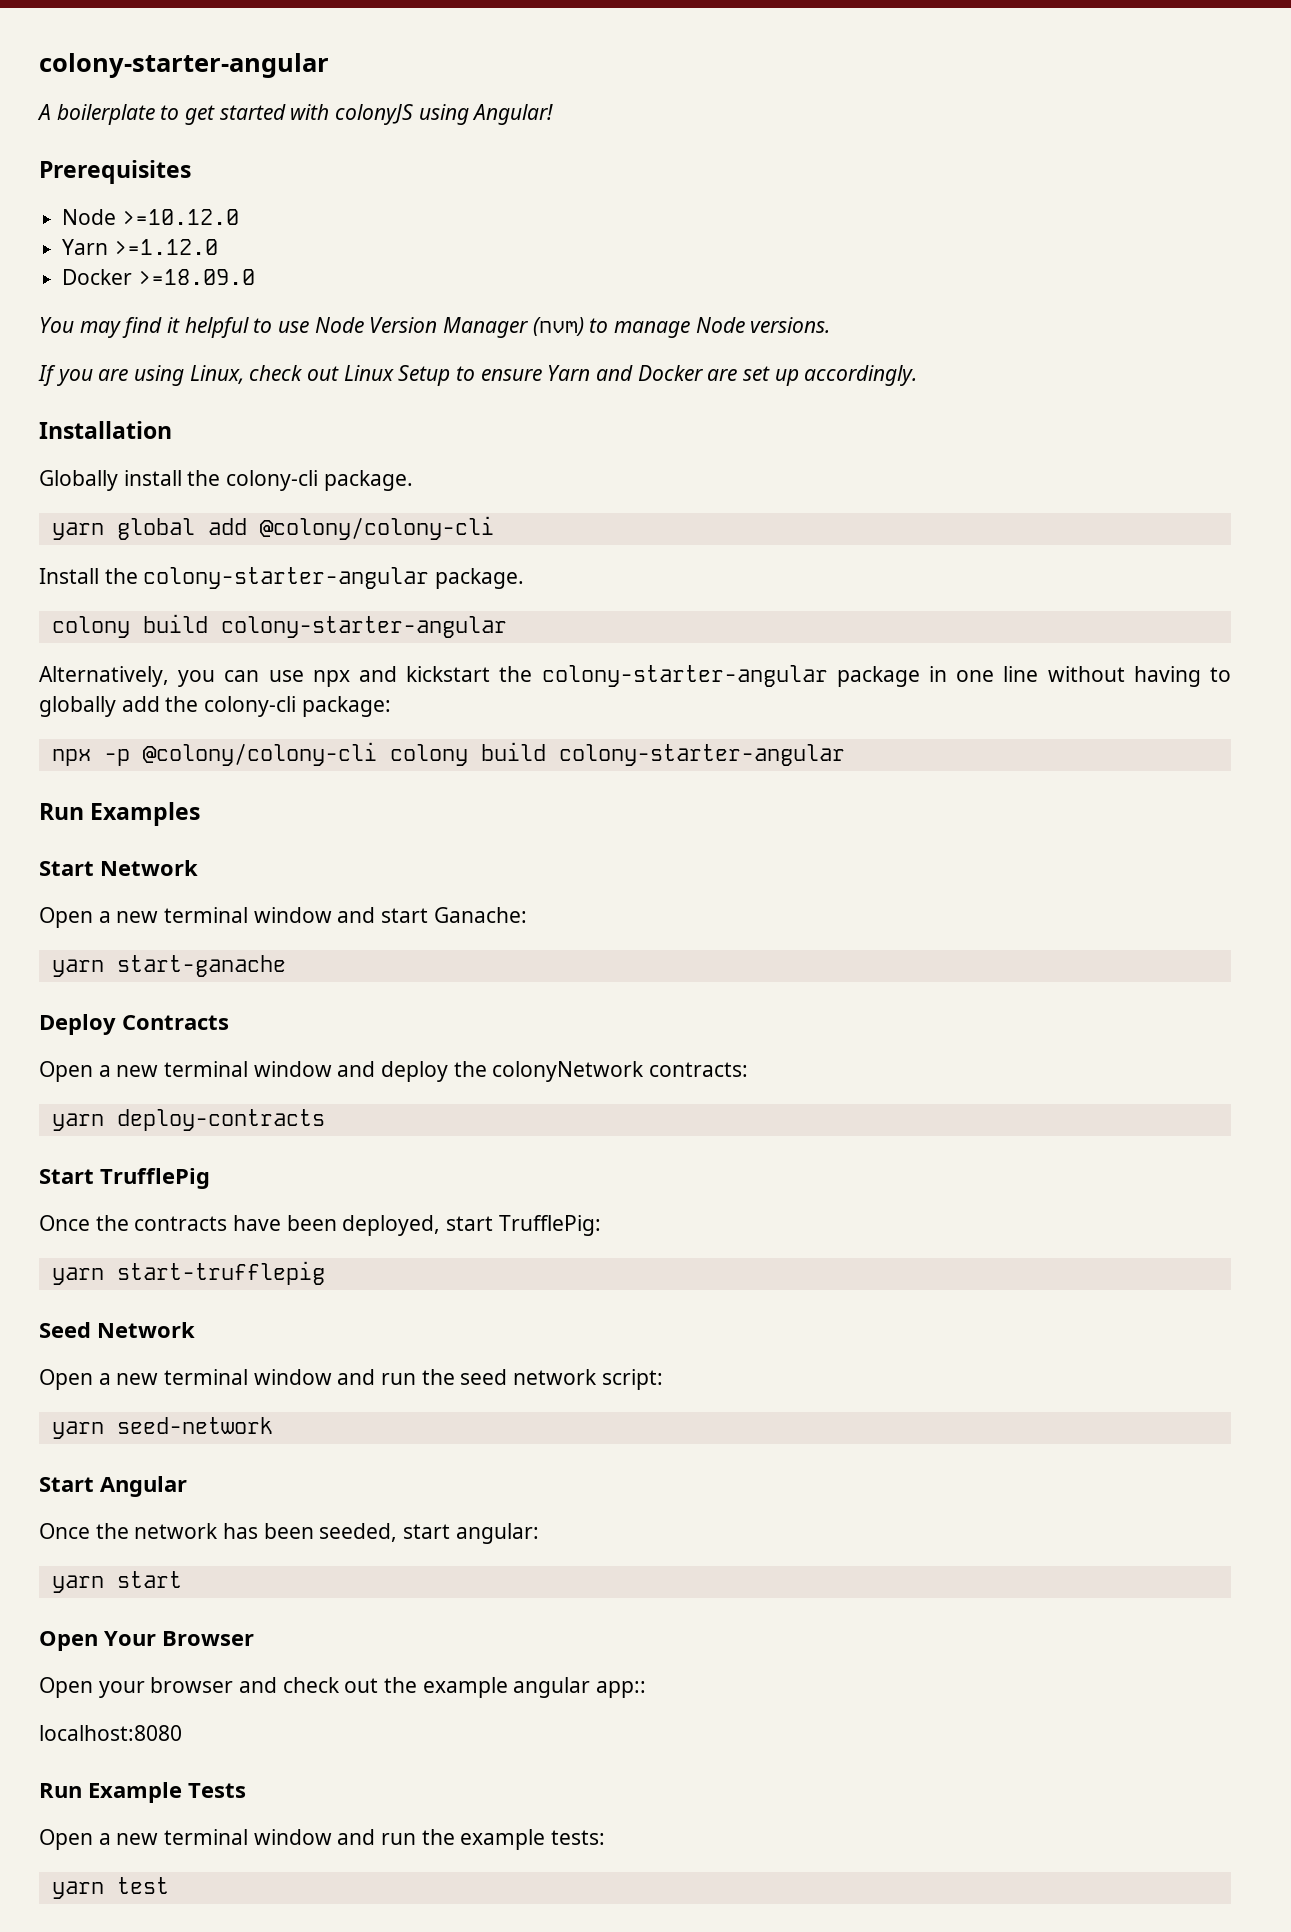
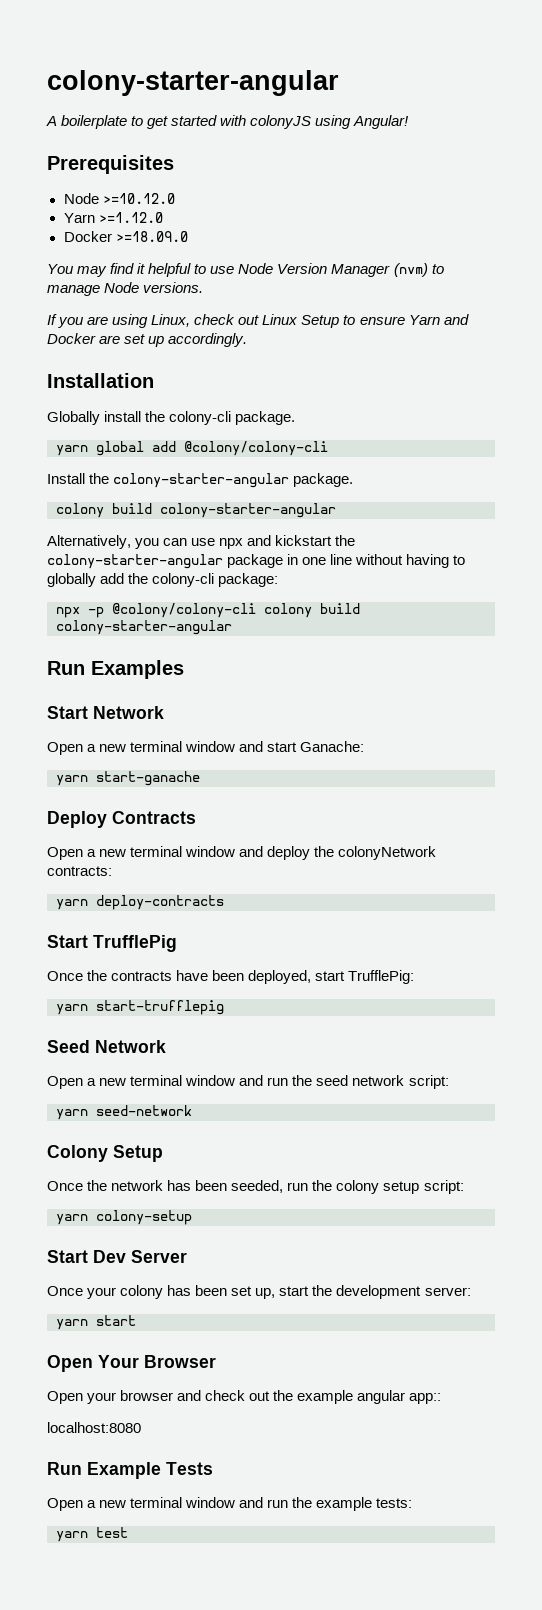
- Start Angular
+ Colony Setup
- Once the network has been seeded, start angular:
+ Once the network has been seeded, run the colony setup script:
+ yarn colony-setup
+ Start Dev Server
+ Once your colony has been set up, start the development server:

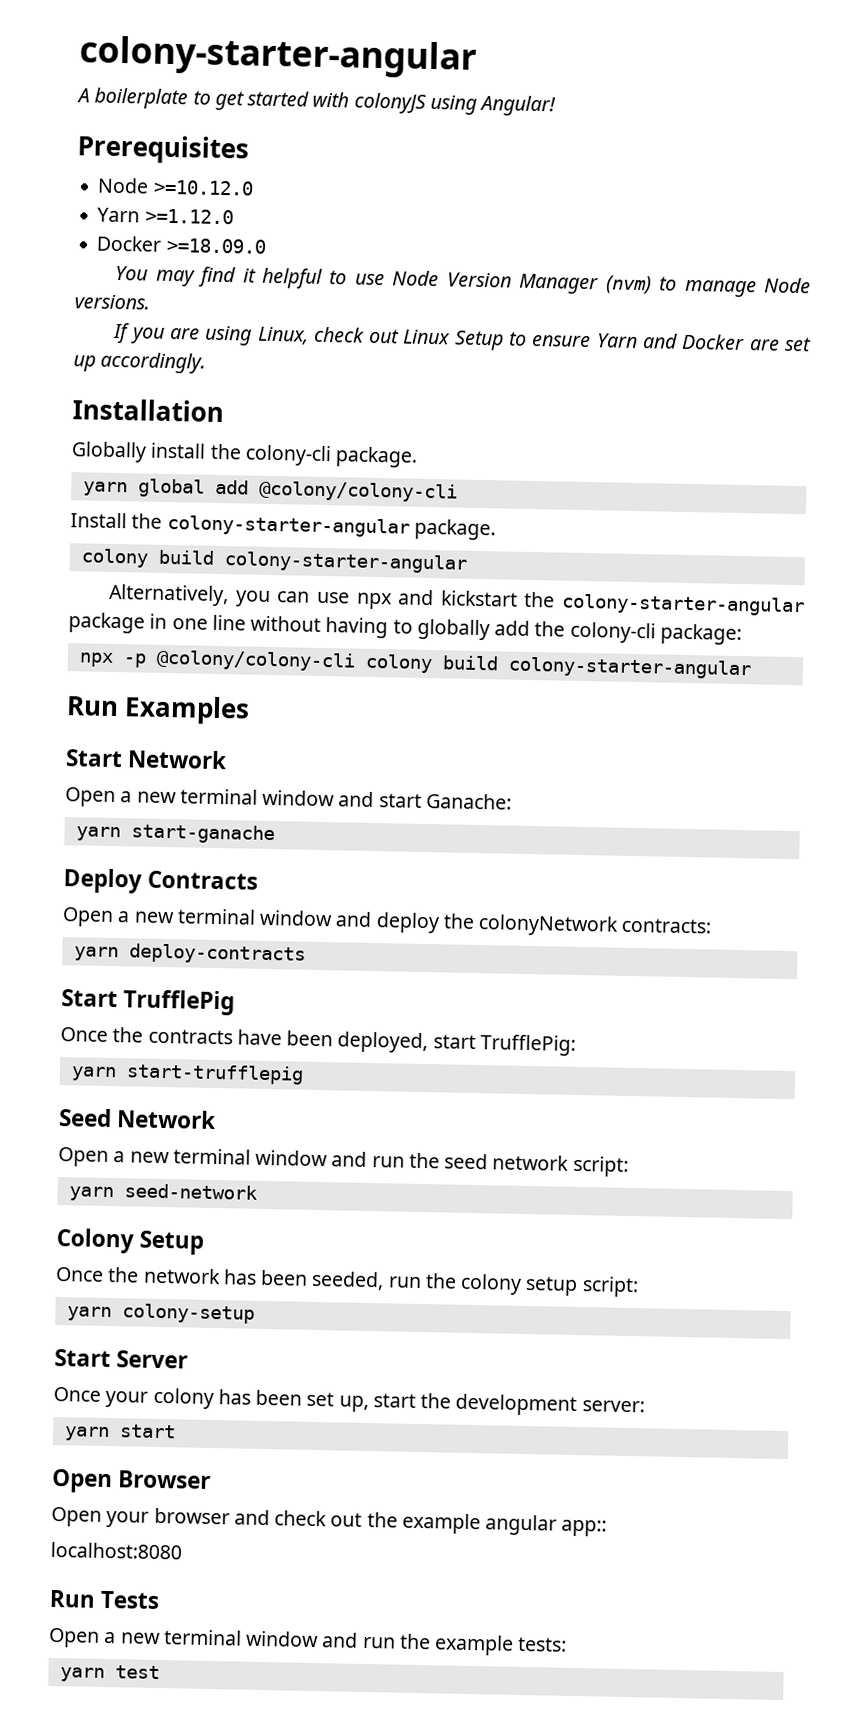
- Start Dev Server
+ Start Server
- Open Your Browser
+ Open Browser
- Run Example Tests
+ Run Tests

